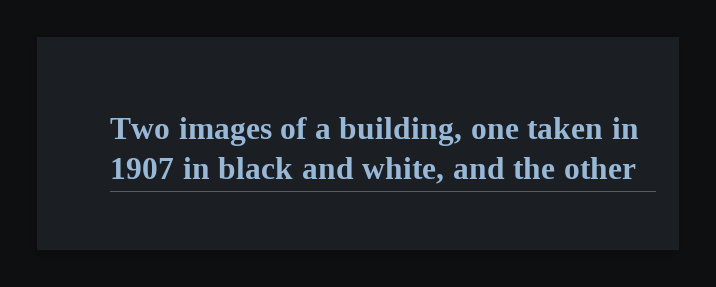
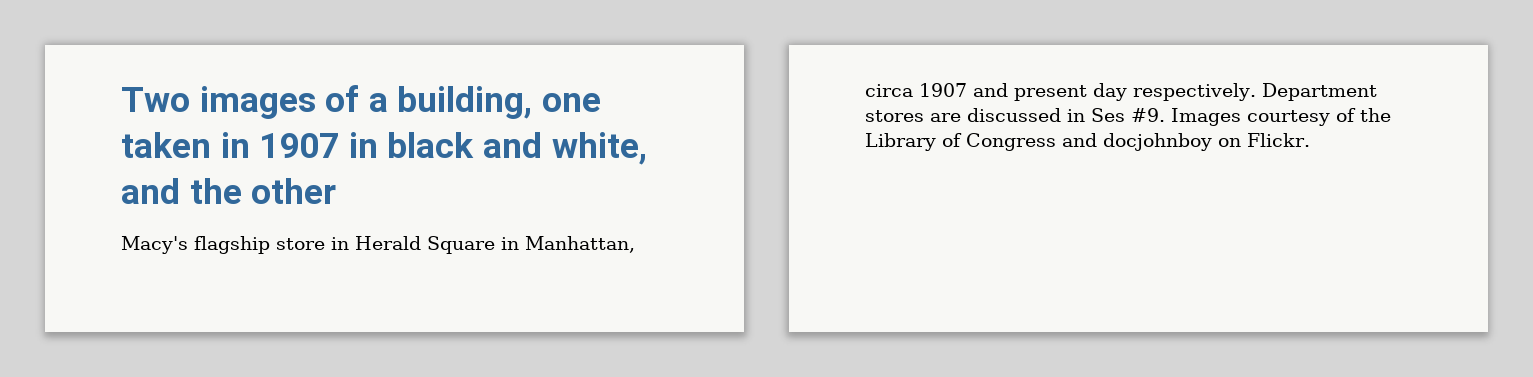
+ Macy's flagship store in Herald Square in Manhattan, circa 1907 and present day respectively. Department stores are discussed in Ses #9. Images courtesy of the Library of Congress and docjohnboy on Flickr.

